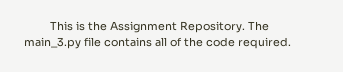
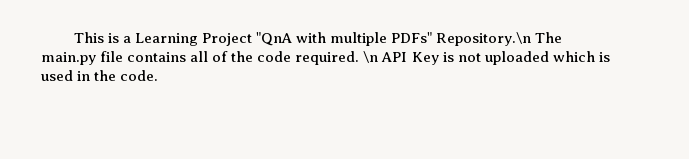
- This is the Assignment Repository. The main_3.py file contains all of the code required.
+ This is a Learning Project "QnA with multiple PDFs" Repository.\n The main.py file contains all of the code required.
+ \n API Key is not uploaded which is used in the code.

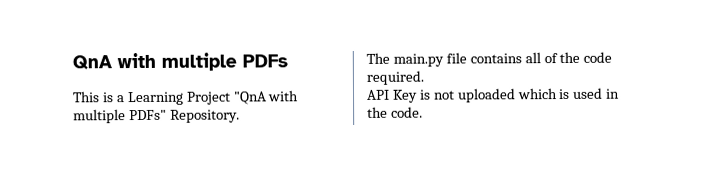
+ QnA with multiple PDFs
- This is a Learning Project "QnA with multiple PDFs" Repository.\n The main.py file contains all of the code required. \n API Key is not uploaded which is used in the code.
+ This is a Learning Project "QnA with multiple PDFs" Repository.
+ The main.py file contains all of the code required.
+ API Key is not uploaded which is used in the code.

